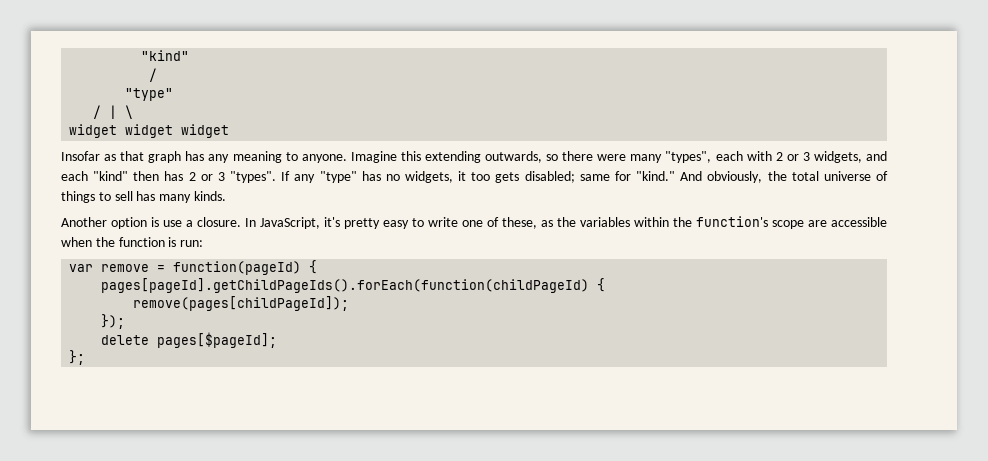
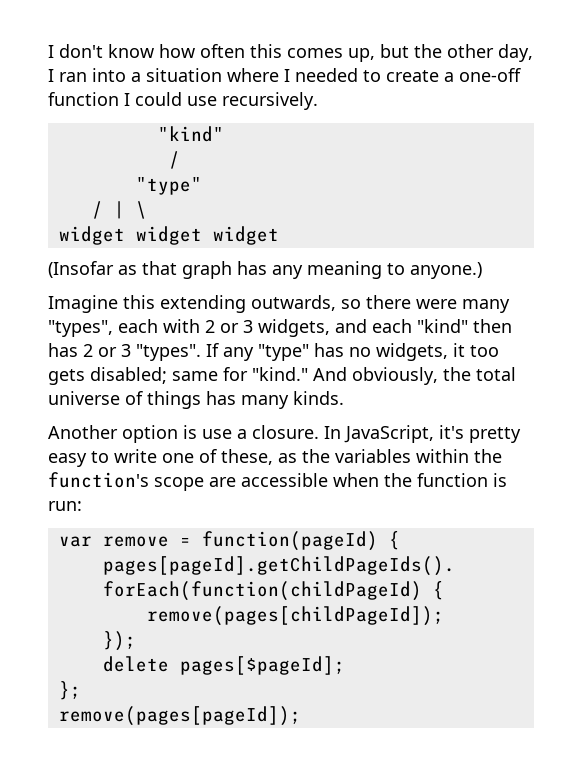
+ I don't know how often this comes up, but the other day, I ran into a situation where I needed to create a one-off function I could use recursively.
- Insofar as that graph has any meaning to anyone. Imagine this extending outwards, so there were many "types", each with 2 or 3 widgets, and each "kind" then has 2 or 3 "types".
+ (Insofar as that graph has any meaning to anyone.)
+ Imagine this extending outwards, so there were many "types", each with 2 or 3 widgets, and each "kind" then has 2 or 3 "types".
- And obviously, the total universe of things to sell has many kinds.
+ And obviously, the total universe of things has many kinds.
+ remove(pages[pageId]);

